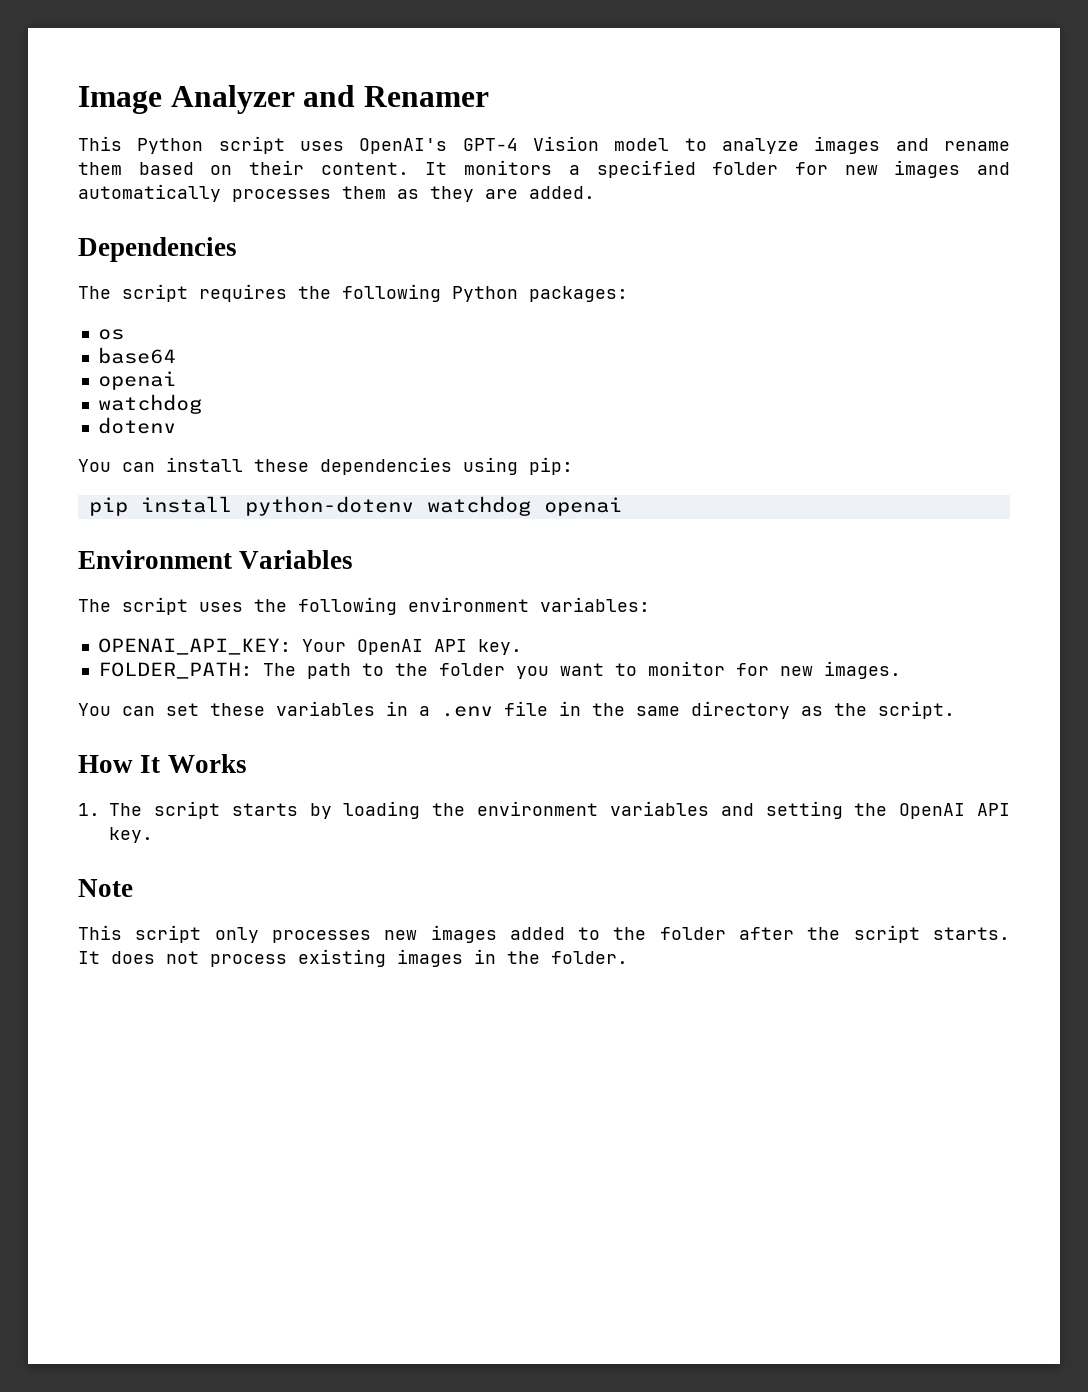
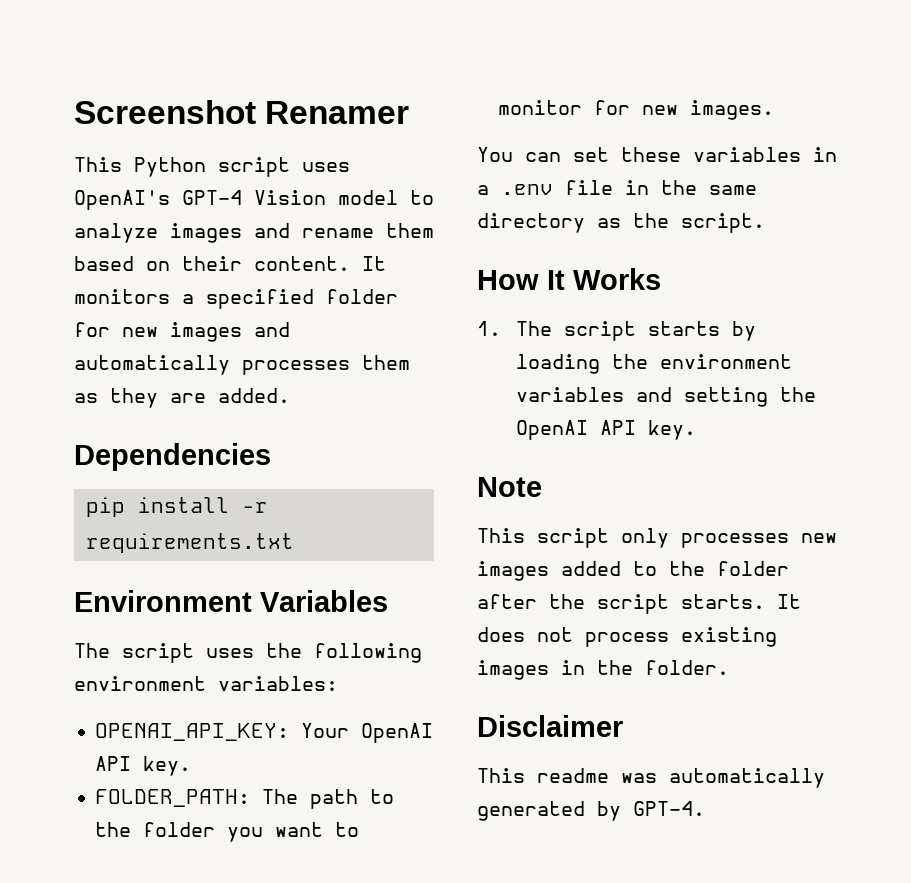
- Image Analyzer and Renamer
+ Screenshot Renamer
- The script requires the following Python packages:
- os
- base64
- openai
- watchdog
- dotenv
- You can install these dependencies using pip:
- pip install python-dotenv watchdog openai
+ pip install -r requirements.txt
+ Disclaimer
+ This readme was automatically generated by GPT-4.

